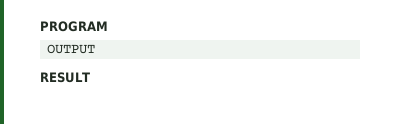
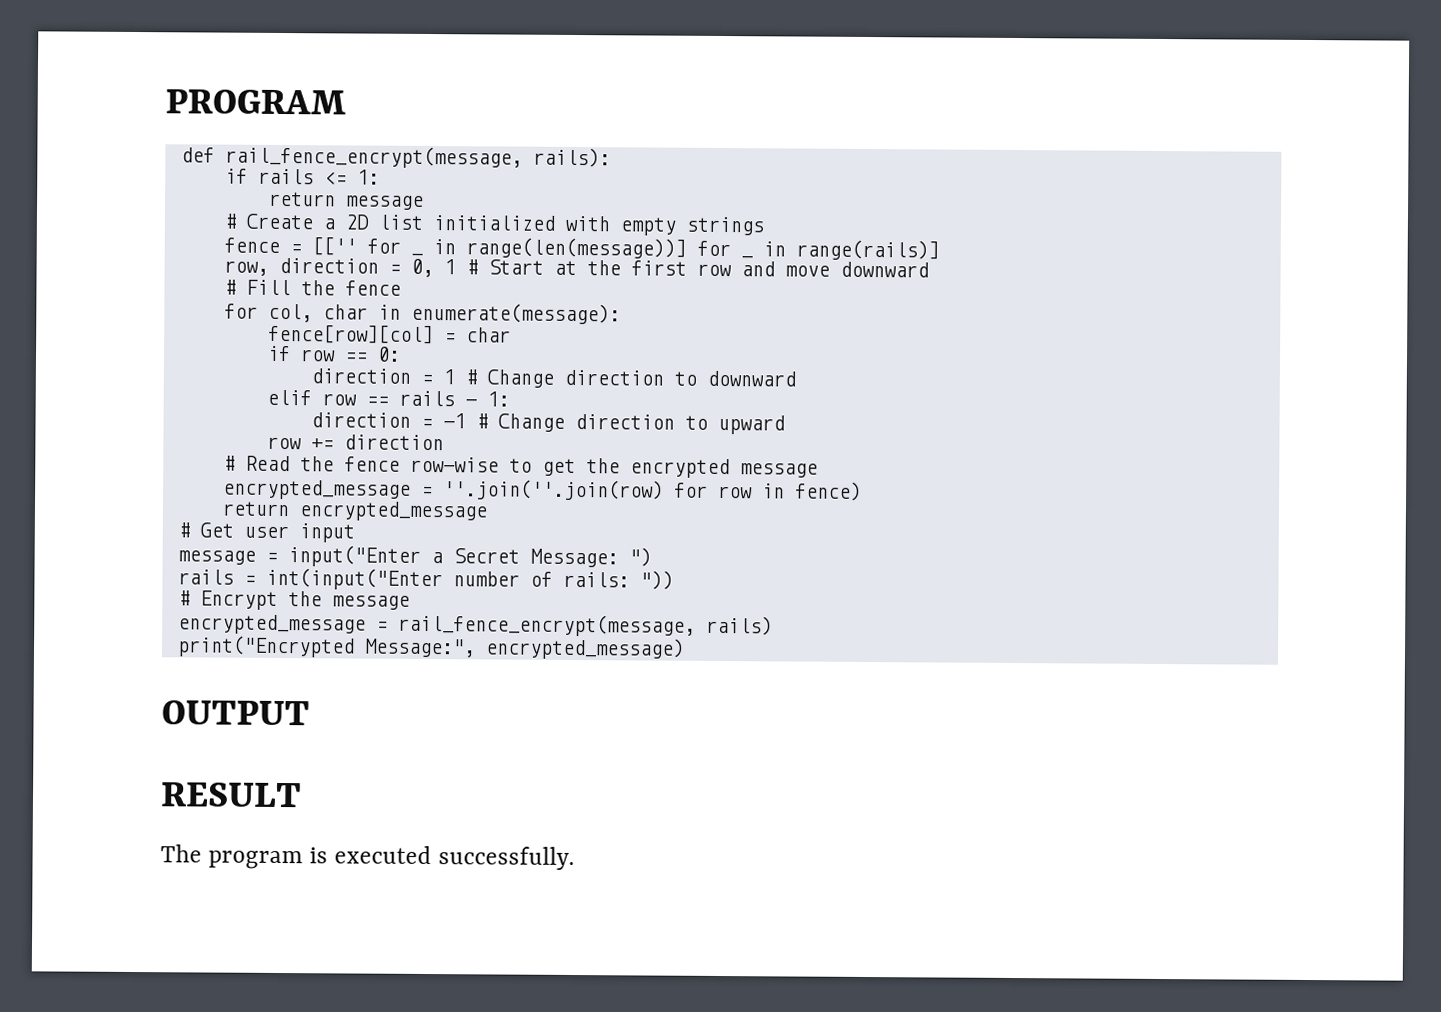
+ def rail_fence_encrypt(message, rails):
+ if rails <= 1:
+ return message
+ # Create a 2D list initialized with empty strings
+ fence = [['' for _ in range(len(message))] for _ in range(rails)]
+ row, direction = 0, 1 # Start at the first row and move downward
+ # Fill the fence
+ for col, char in enumerate(message):
+ fence[row][col] = char
+ if row == 0:
+ direction = 1 # Change direction to downward
+ elif row == rails - 1:
+ direction = -1 # Change direction to upward
+ row += direction
+ # Read the fence row-wise to get the encrypted message
+ encrypted_message = ''.join(''.join(row) for row in fence)
+ return encrypted_message
+ # Get user input
+ message = input("Enter a Secret Message: ")
+ rails = int(input("Enter number of rails: "))
+ # Encrypt the message
+ encrypted_message = rail_fence_encrypt(message, rails)
+ print("Encrypted Message:", encrypted_message)
  OUTPUT
  RESULT
+ The program is executed successfully.

